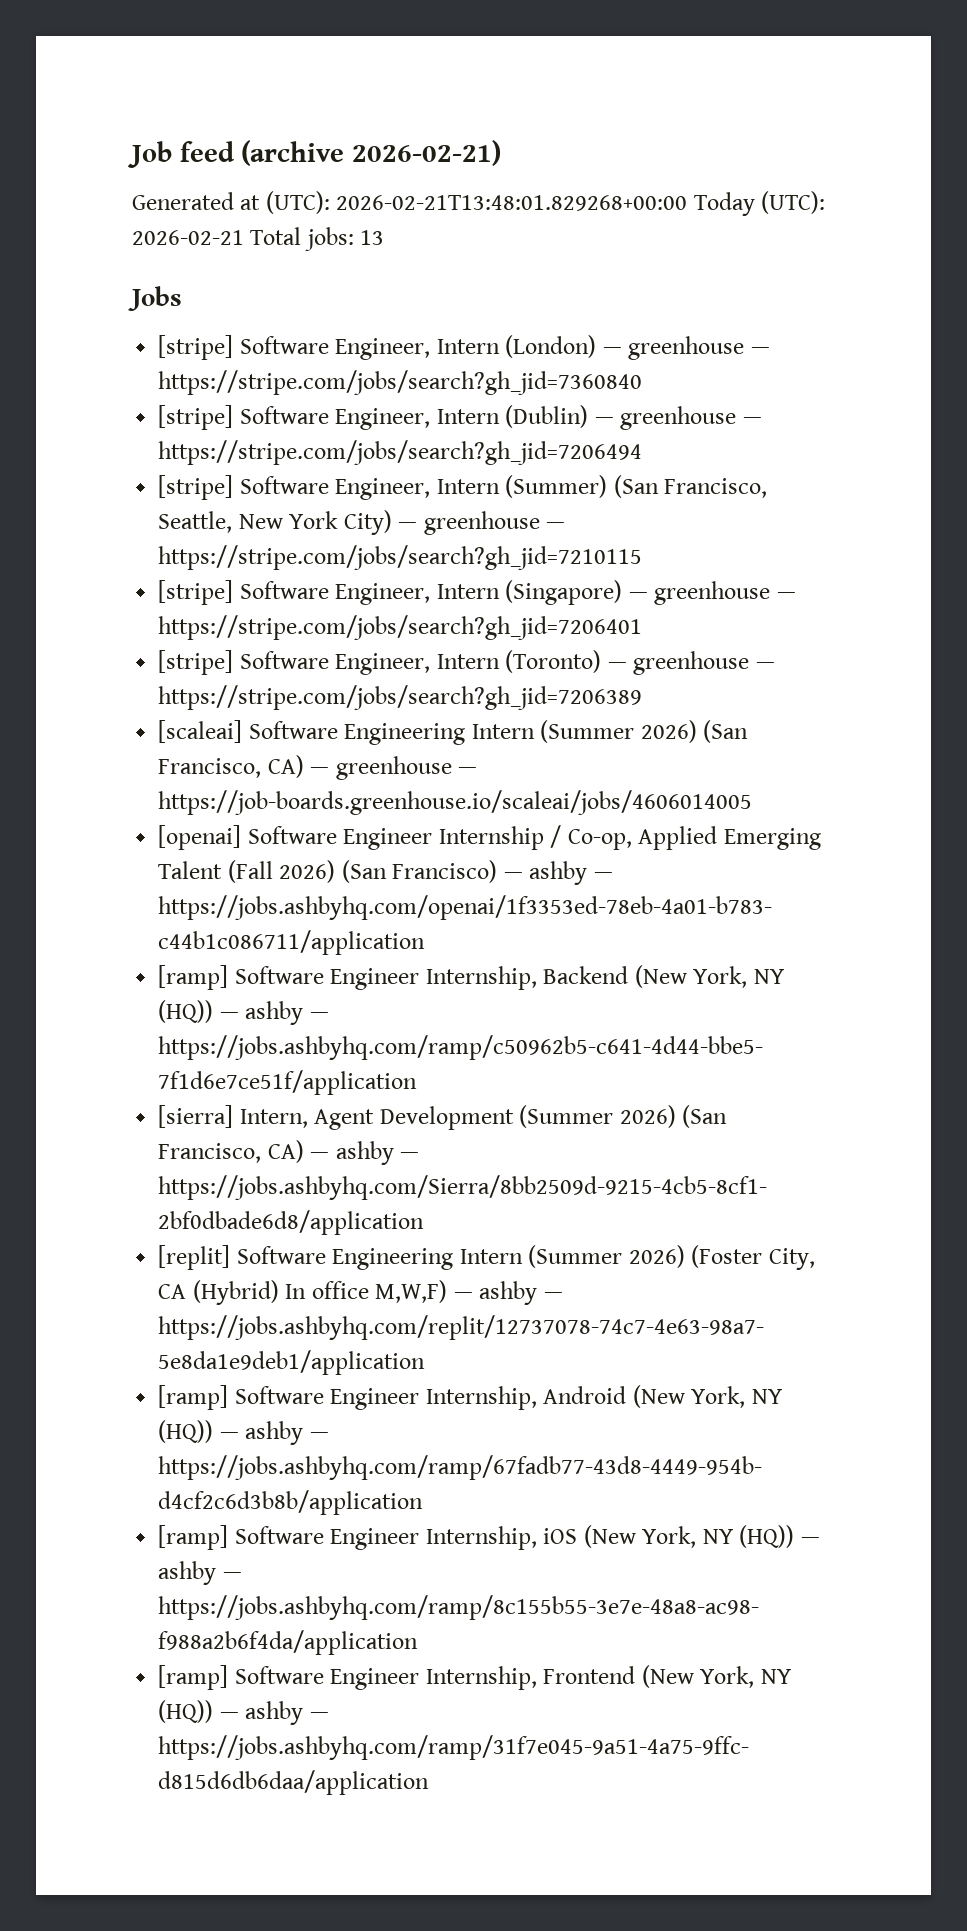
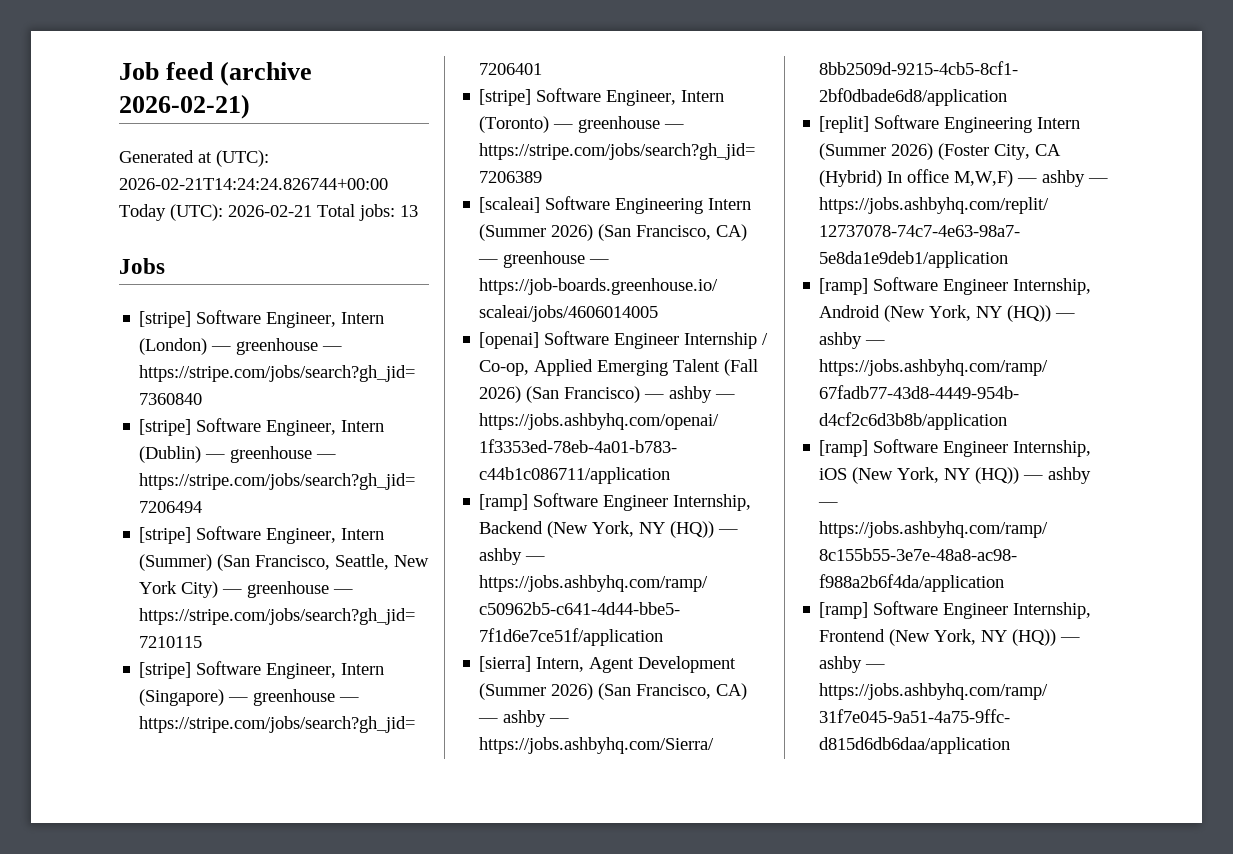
- Generated at (UTC): 2026-02-21T13:48:01.829268+00:00 Today (UTC): 2026-02-21 Total jobs: 13
+ Generated at (UTC): 2026-02-21T14:24:24.826744+00:00 Today (UTC): 2026-02-21 Total jobs: 13

